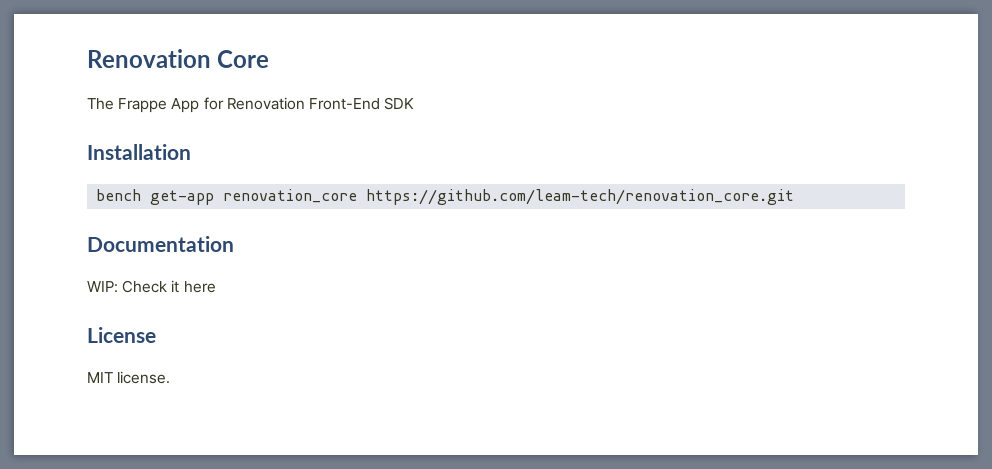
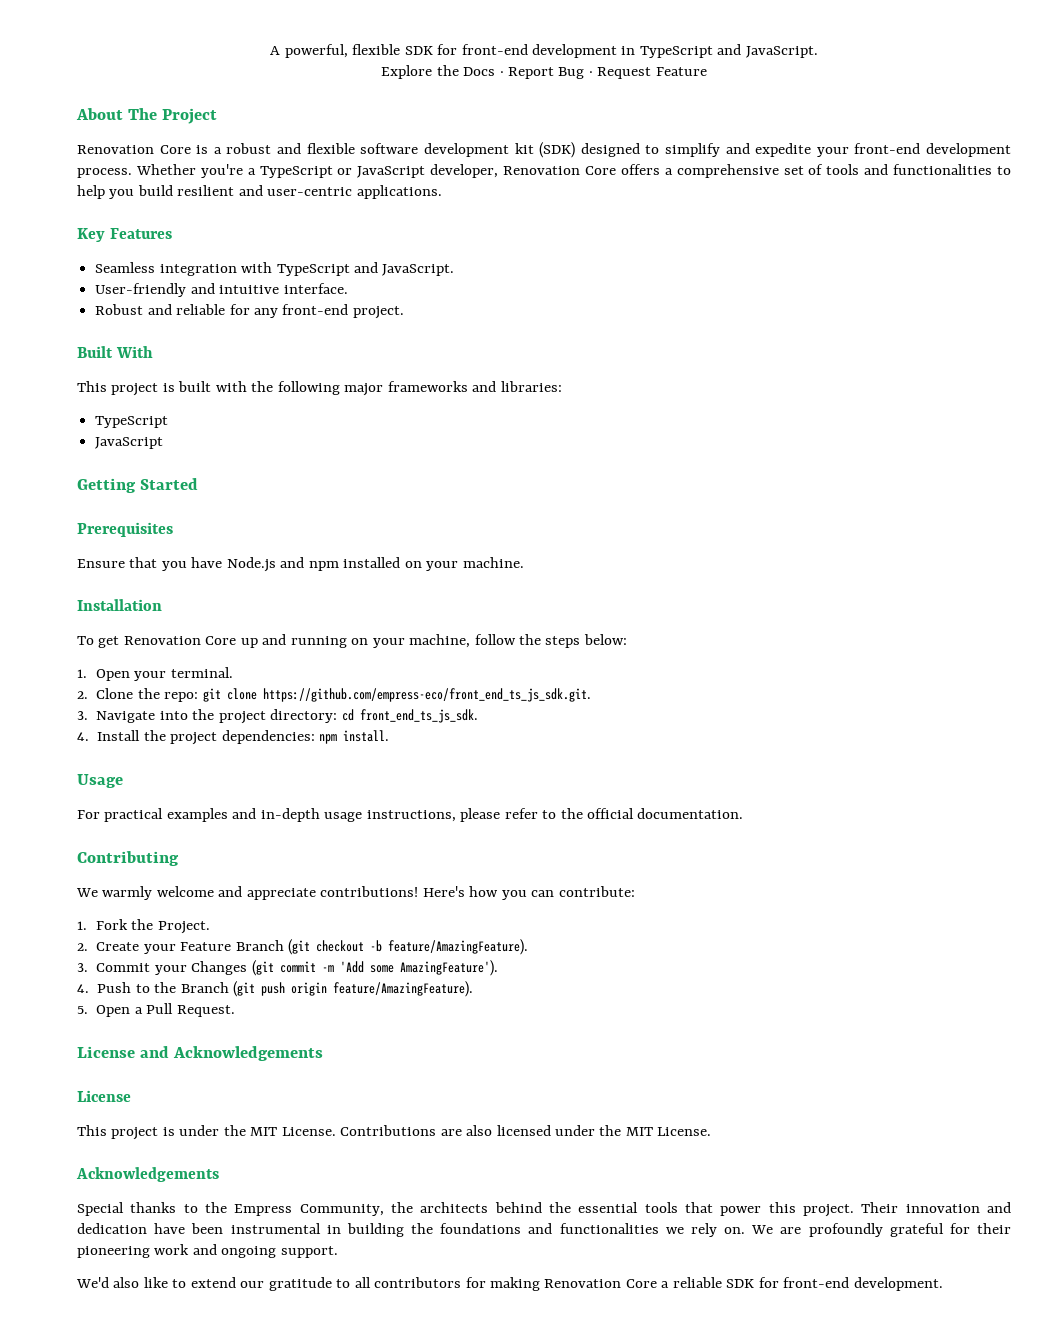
- Renovation Core
- The Frappe App for Renovation Front-End SDK
+ A powerful, flexible SDK for front-end development in TypeScript and JavaScript.
+ Explore the Docs · Report Bug · Request Feature
+ About The Project
+ Renovation Core is a robust and flexible software development kit (SDK) designed to simplify and expedite your front-end development process. Whether you're a TypeScript or JavaScript developer, Renovation Core offers a comprehensive set of tools and functionalities to help you build resilient and user-centric applications.
+ Key Features
+ Seamless integration with TypeScript and JavaScript.
+ User-friendly and intuitive interface.
+ Robust and reliable for any front-end project.
+ Built With
+ This project is built with the following major frameworks and libraries:
+ TypeScript
+ JavaScript
+ Getting Started
+ Prerequisites
+ Ensure that you have Node.js and npm installed on your machine.
  Installation
- bench get-app renovation_core https://github.com/leam-tech/renovation_core.git
- Documentation
- WIP: Check it here
+ To get Renovation Core up and running on your machine, follow the steps below:
+ 1. Open your terminal.
+ 2. Clone the repo: git clone https://github.com/empress-eco/front_end_ts_js_sdk.git.
+ 3. Navigate into the project directory: cd front_end_ts_js_sdk.
+ 4. Install the project dependencies: npm install.
+ Usage
+ For practical examples and in-depth usage instructions, please refer to the official documentation.
+ Contributing
+ We warmly welcome and appreciate contributions! Here's how you can contribute:
+ 1. Fork the Project.
+ 2. Create your Feature Branch (git checkout -b feature/AmazingFeature).
+ 3. Commit your Changes (git commit -m 'Add some AmazingFeature').
+ 4. Push to the Branch (git push origin feature/AmazingFeature).
+ 5. Open a Pull Request.
+ License and Acknowledgements
  License
- MIT license.
+ This project is under the MIT License. Contributions are also licensed under the MIT License.
+ Acknowledgements
+ Special thanks to the Empress Community, the architects behind the essential tools that power this project. Their innovation and dedication have been instrumental in building the foundations and functionalities we rely on. We are profoundly grateful for their pioneering work and ongoing support.
+ We'd also like to extend our gratitude to all contributors for making Renovation Core a reliable SDK for front-end development.

